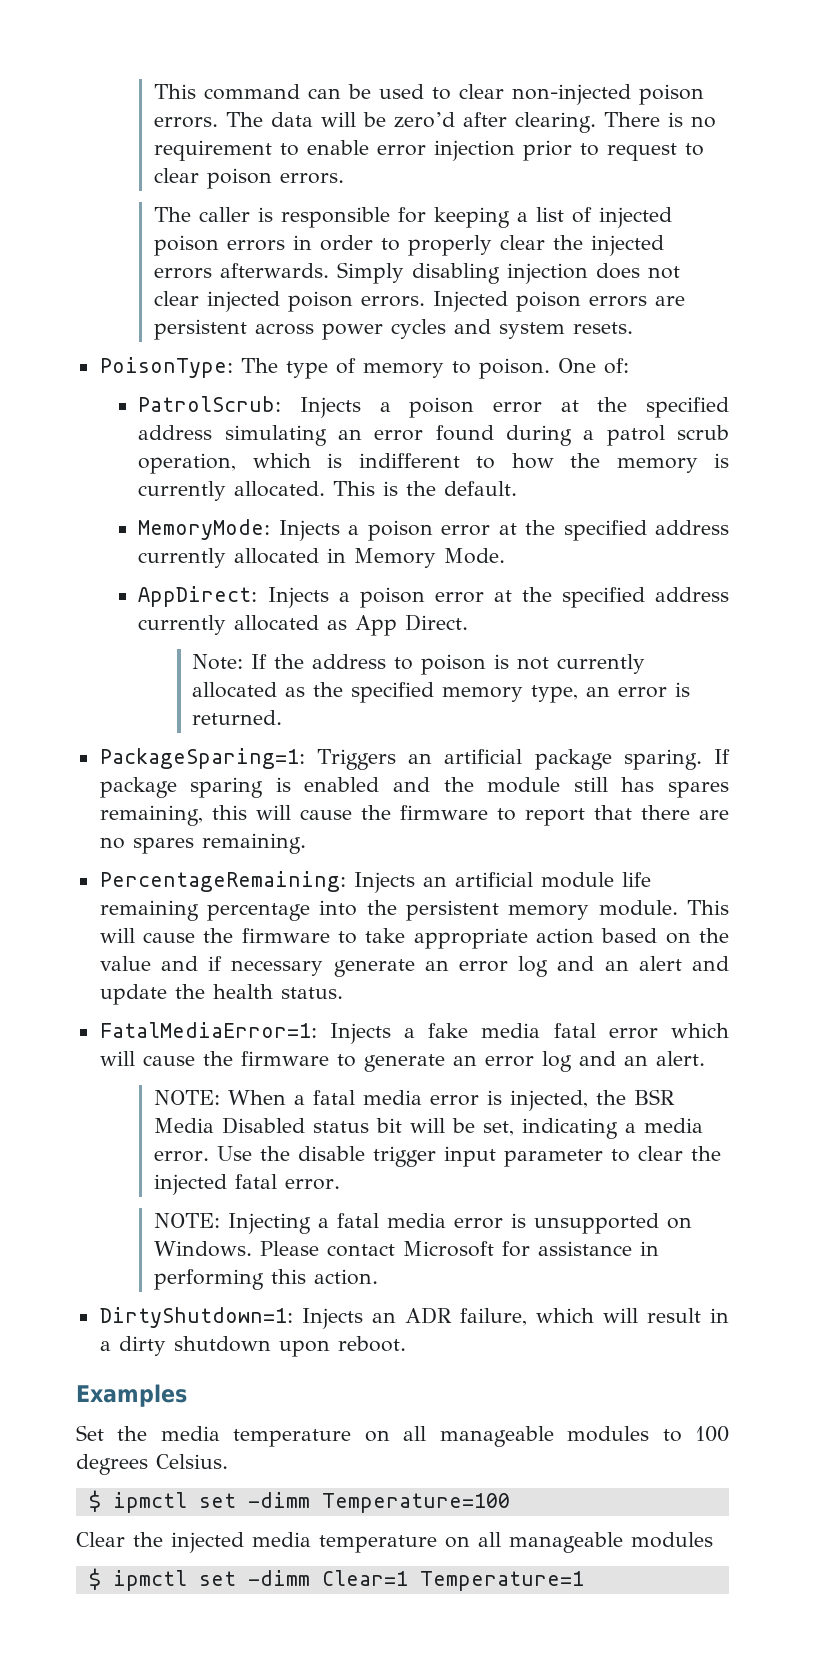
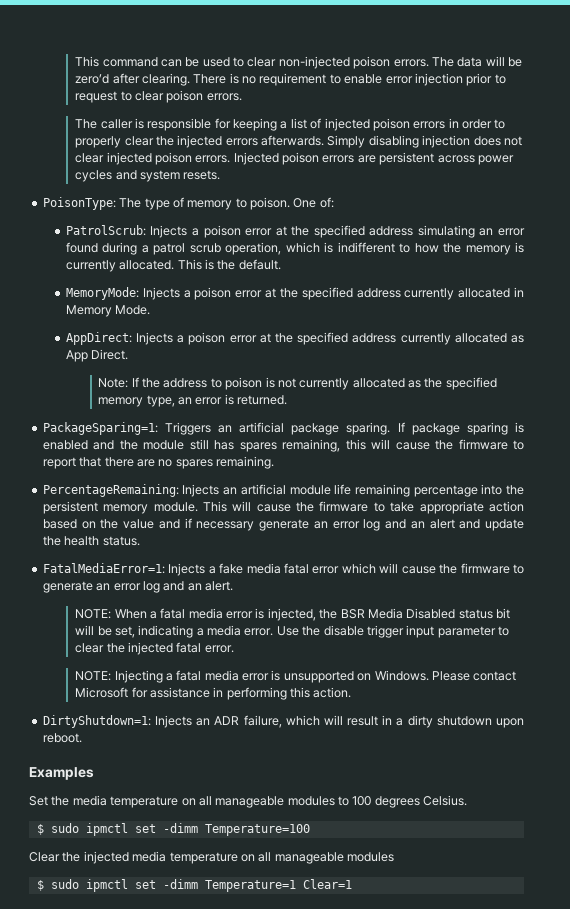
- $ ipmctl set -dimm Temperature=100
+ $ sudo ipmctl set -dimm Temperature=100
- $ ipmctl set -dimm Clear=1 Temperature=1
+ $ sudo ipmctl set -dimm Temperature=1 Clear=1

